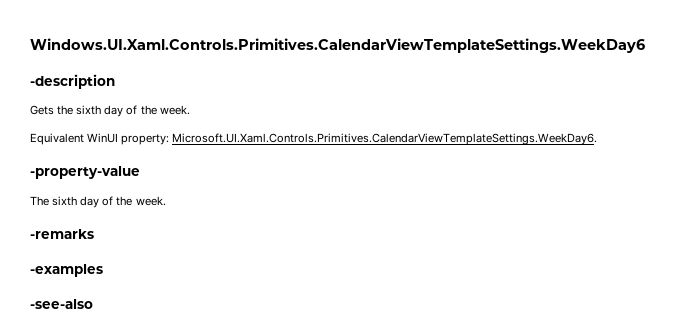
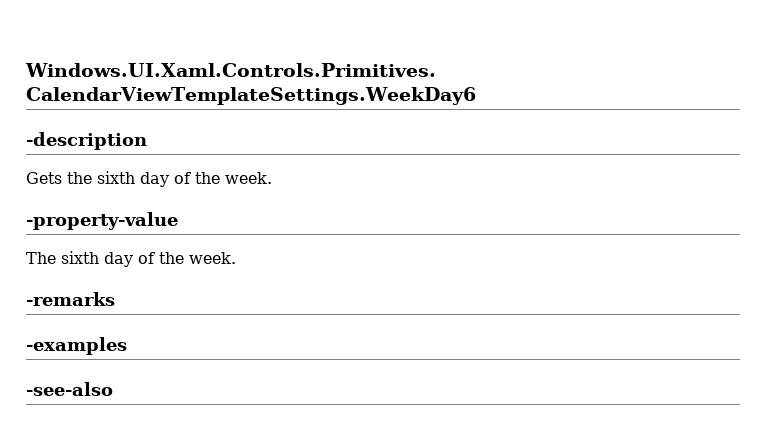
- Equivalent WinUI property: Microsoft.UI.Xaml.Controls.Primitives.CalendarViewTemplateSettings.WeekDay6.

